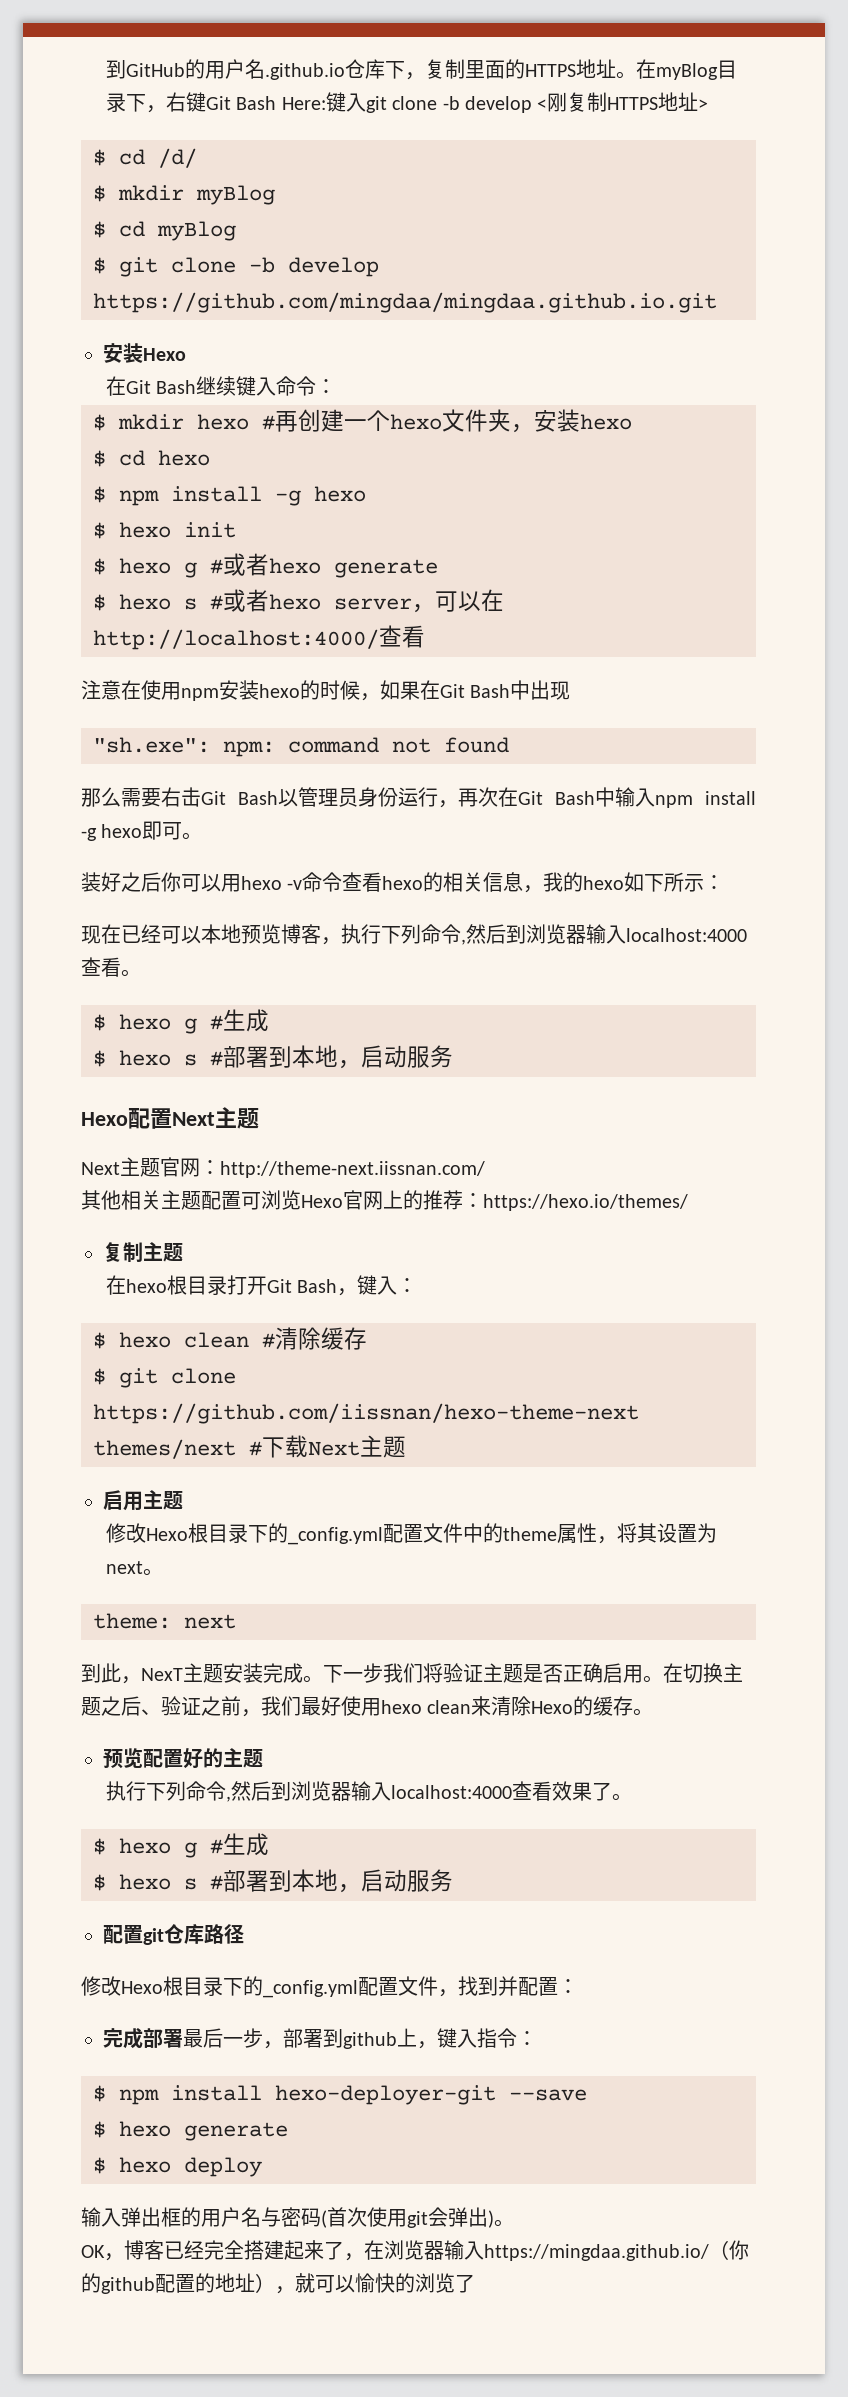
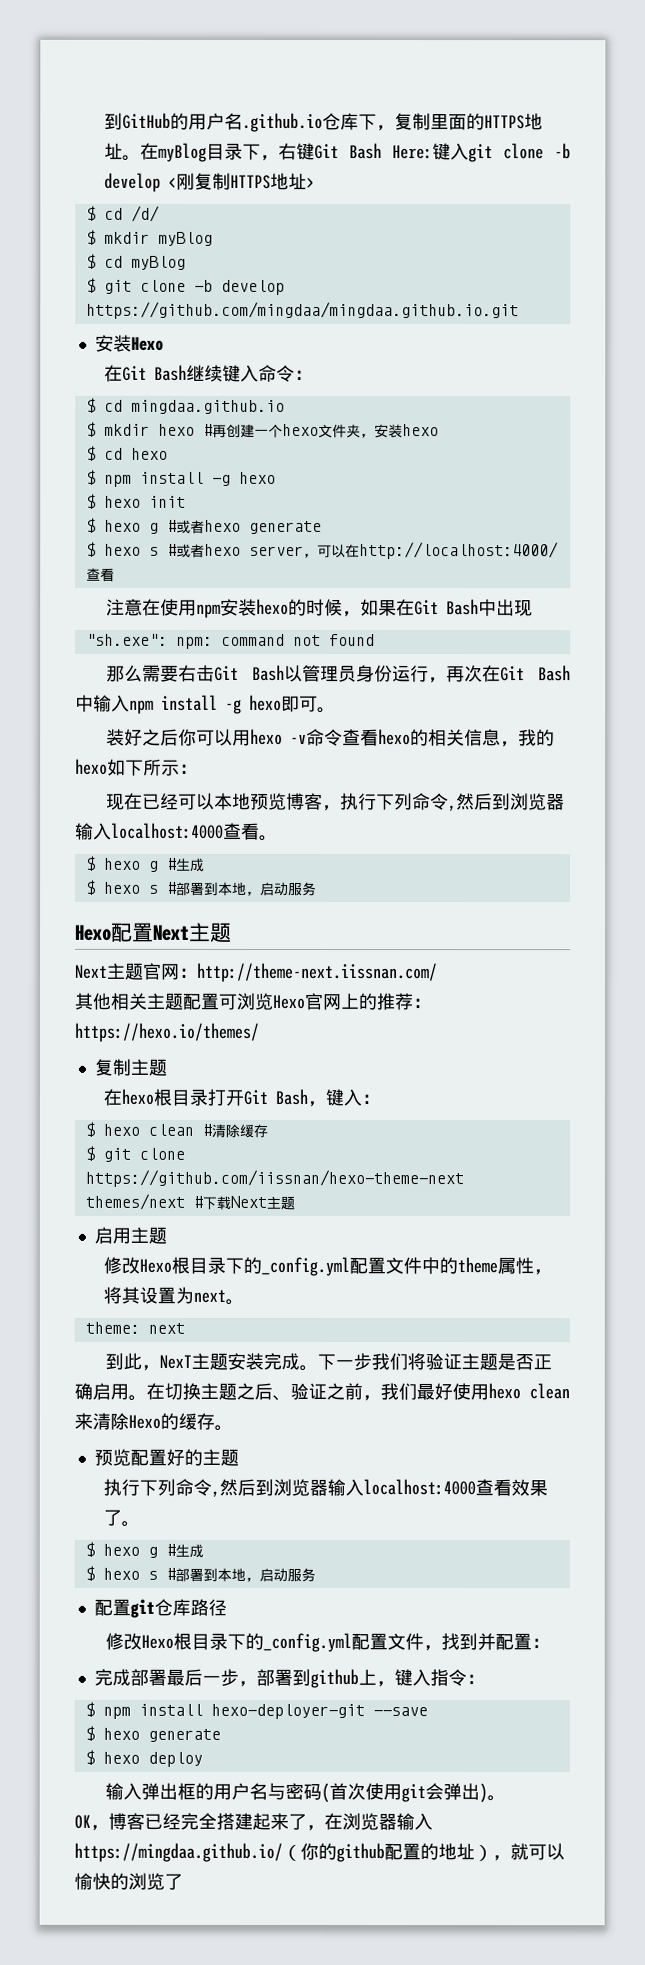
+ $ cd mingdaa.github.io

